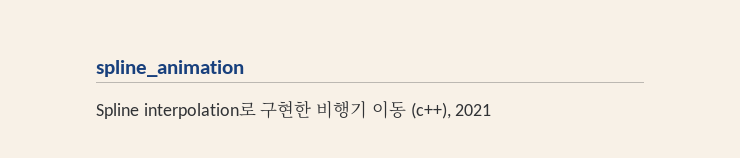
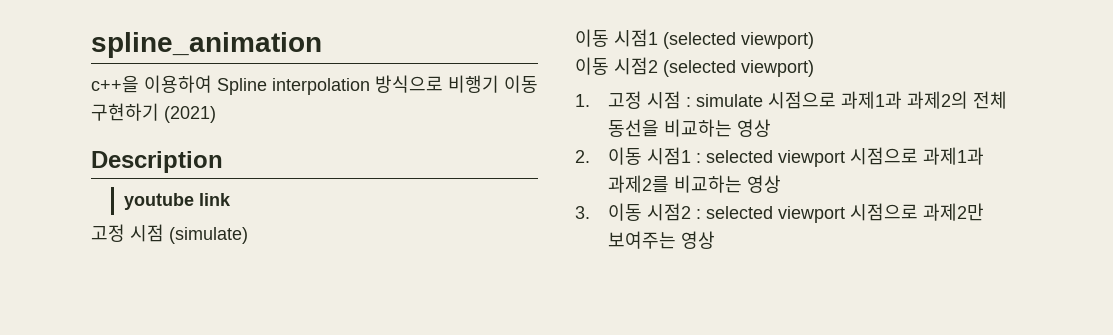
- Spline interpolation로 구현한 비행기 이동 (c++), 2021
+ c++을 이용하여 Spline interpolation 방식으로 비행기 이동 구현하기 (2021)
+ Description
+ youtube link
+ 고정 시점 (simulate)
+ 이동 시점1 (selected viewport)
+ 이동 시점2 (selected viewport)
+ 1. 고정 시점 : simulate 시점으로 과제1과 과제2의 전체 동선을 비교하는 영상
+ 2. 이동 시점1 : selected viewport 시점으로 과제1과 과제2를 비교하는 영상
+ 3. 이동 시점2 : selected viewport 시점으로 과제2만 보여주는 영상

